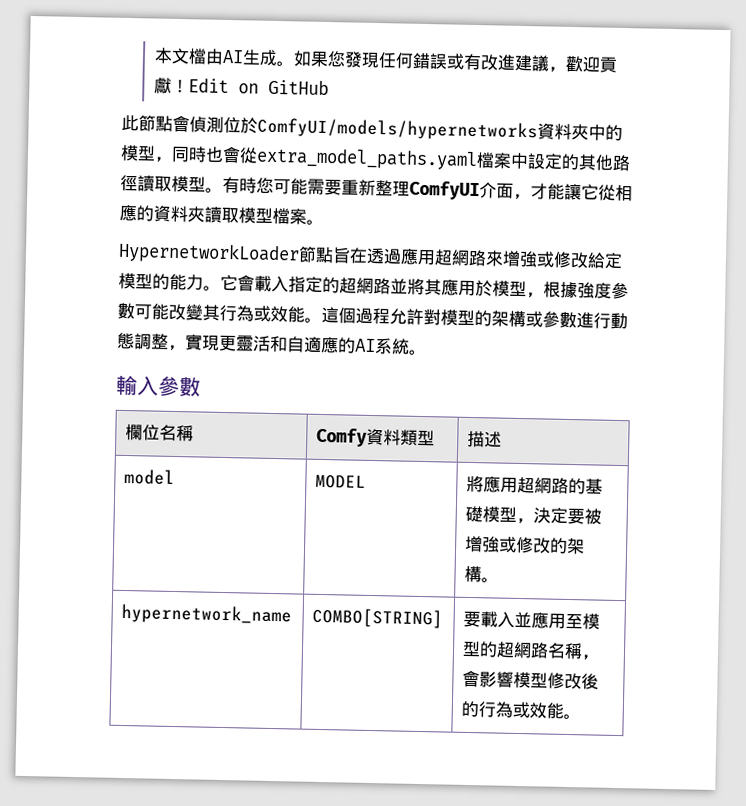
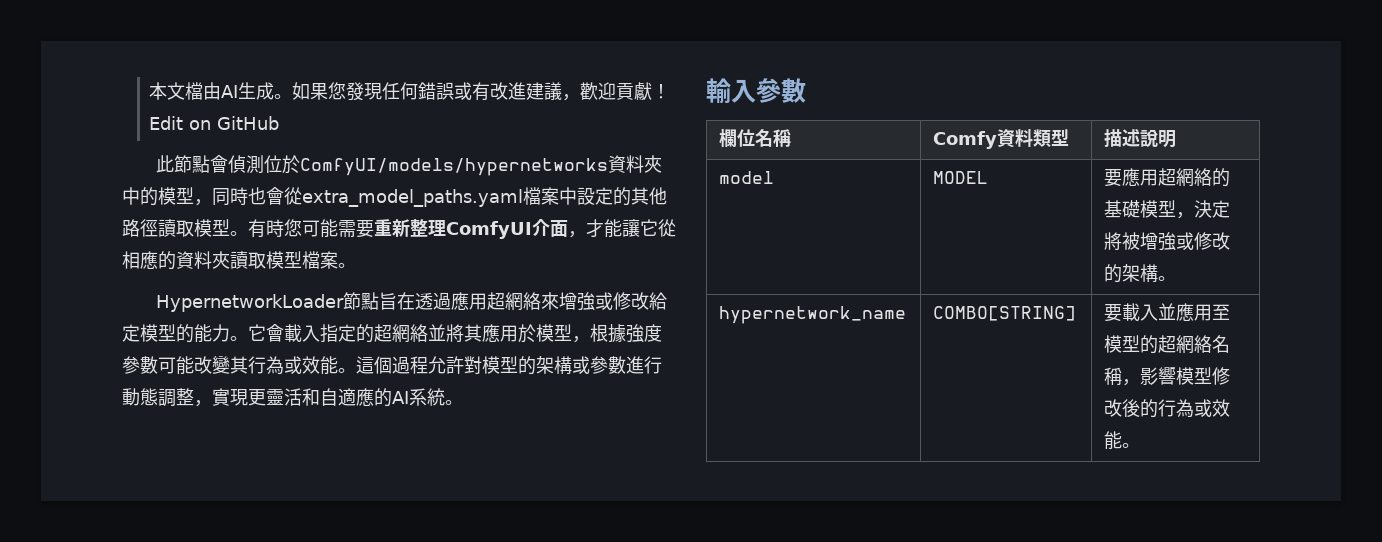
- HypernetworkLoader節點旨在透過應用超網路來增強或修改給定模型的能力。
+ HypernetworkLoader節點旨在透過應用超網絡來增強或修改給定模型的能力。
- 它會載入指定的超網路並將其應用於模型，根據強度參數可能改變其行為或效能。
+ 它會載入指定的超網絡並將其應用於模型，根據強度參數可能改變其行為或效能。
- 欄位名稱 | Comfy資料類型 | 描述
+ 欄位名稱 | Comfy資料類型 | 描述說明
- model | MODEL | 將應用超網路的基礎模型，決定要被增強或修改的架構。
+ model | MODEL | 要應用超網絡的基礎模型，決定將被增強或修改的架構。
- hypernetwork_name | COMBO[STRING] | 要載入並應用至模型的超網路名稱，會影響模型修改後的行為或效能。
+ hypernetwork_name | COMBO[STRING] | 要載入並應用至模型的超網絡名稱，影響模型修改後的行為或效能。

